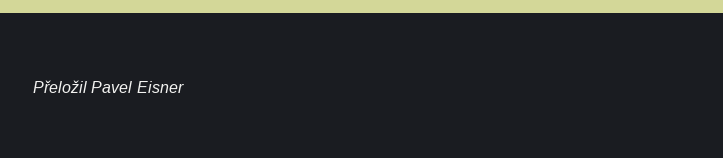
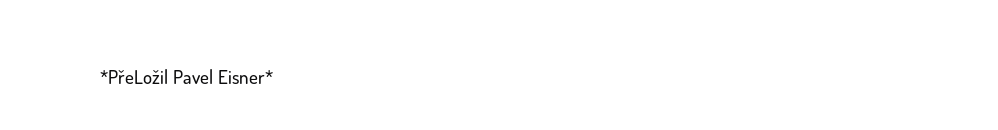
- Přeložil Pavel Eisner
+ *PřeLožil Pavel Eisner*

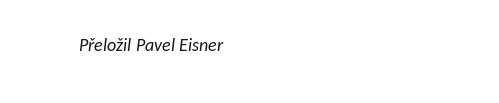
- *PřeLožil Pavel Eisner*
+ Přeložil Pavel Eisner

